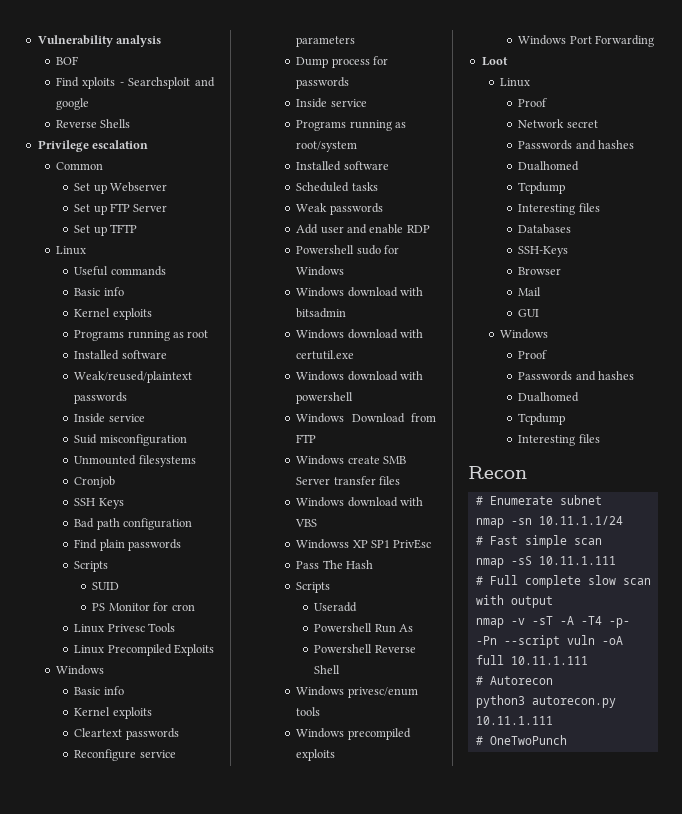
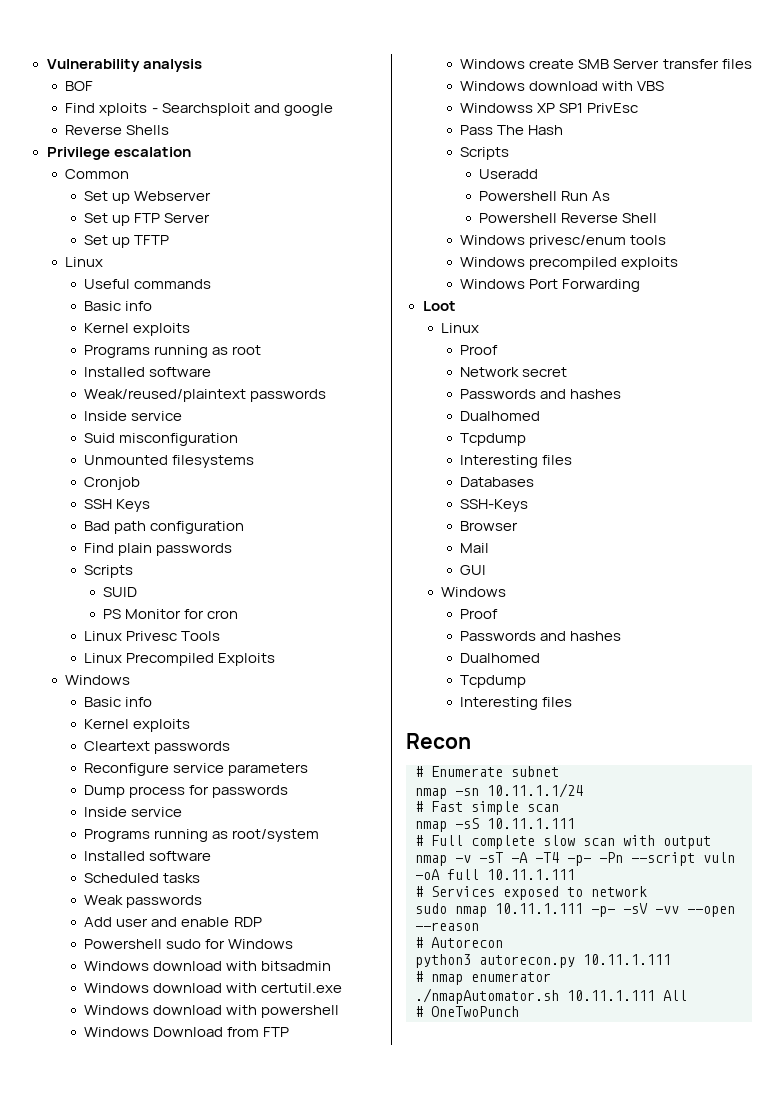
+ # Services exposed to network
+ sudo nmap 10.11.1.111 -p- -sV -vv --open --reason
+ # nmap enumerator
+ ./nmapAutomator.sh 10.11.1.111 All

